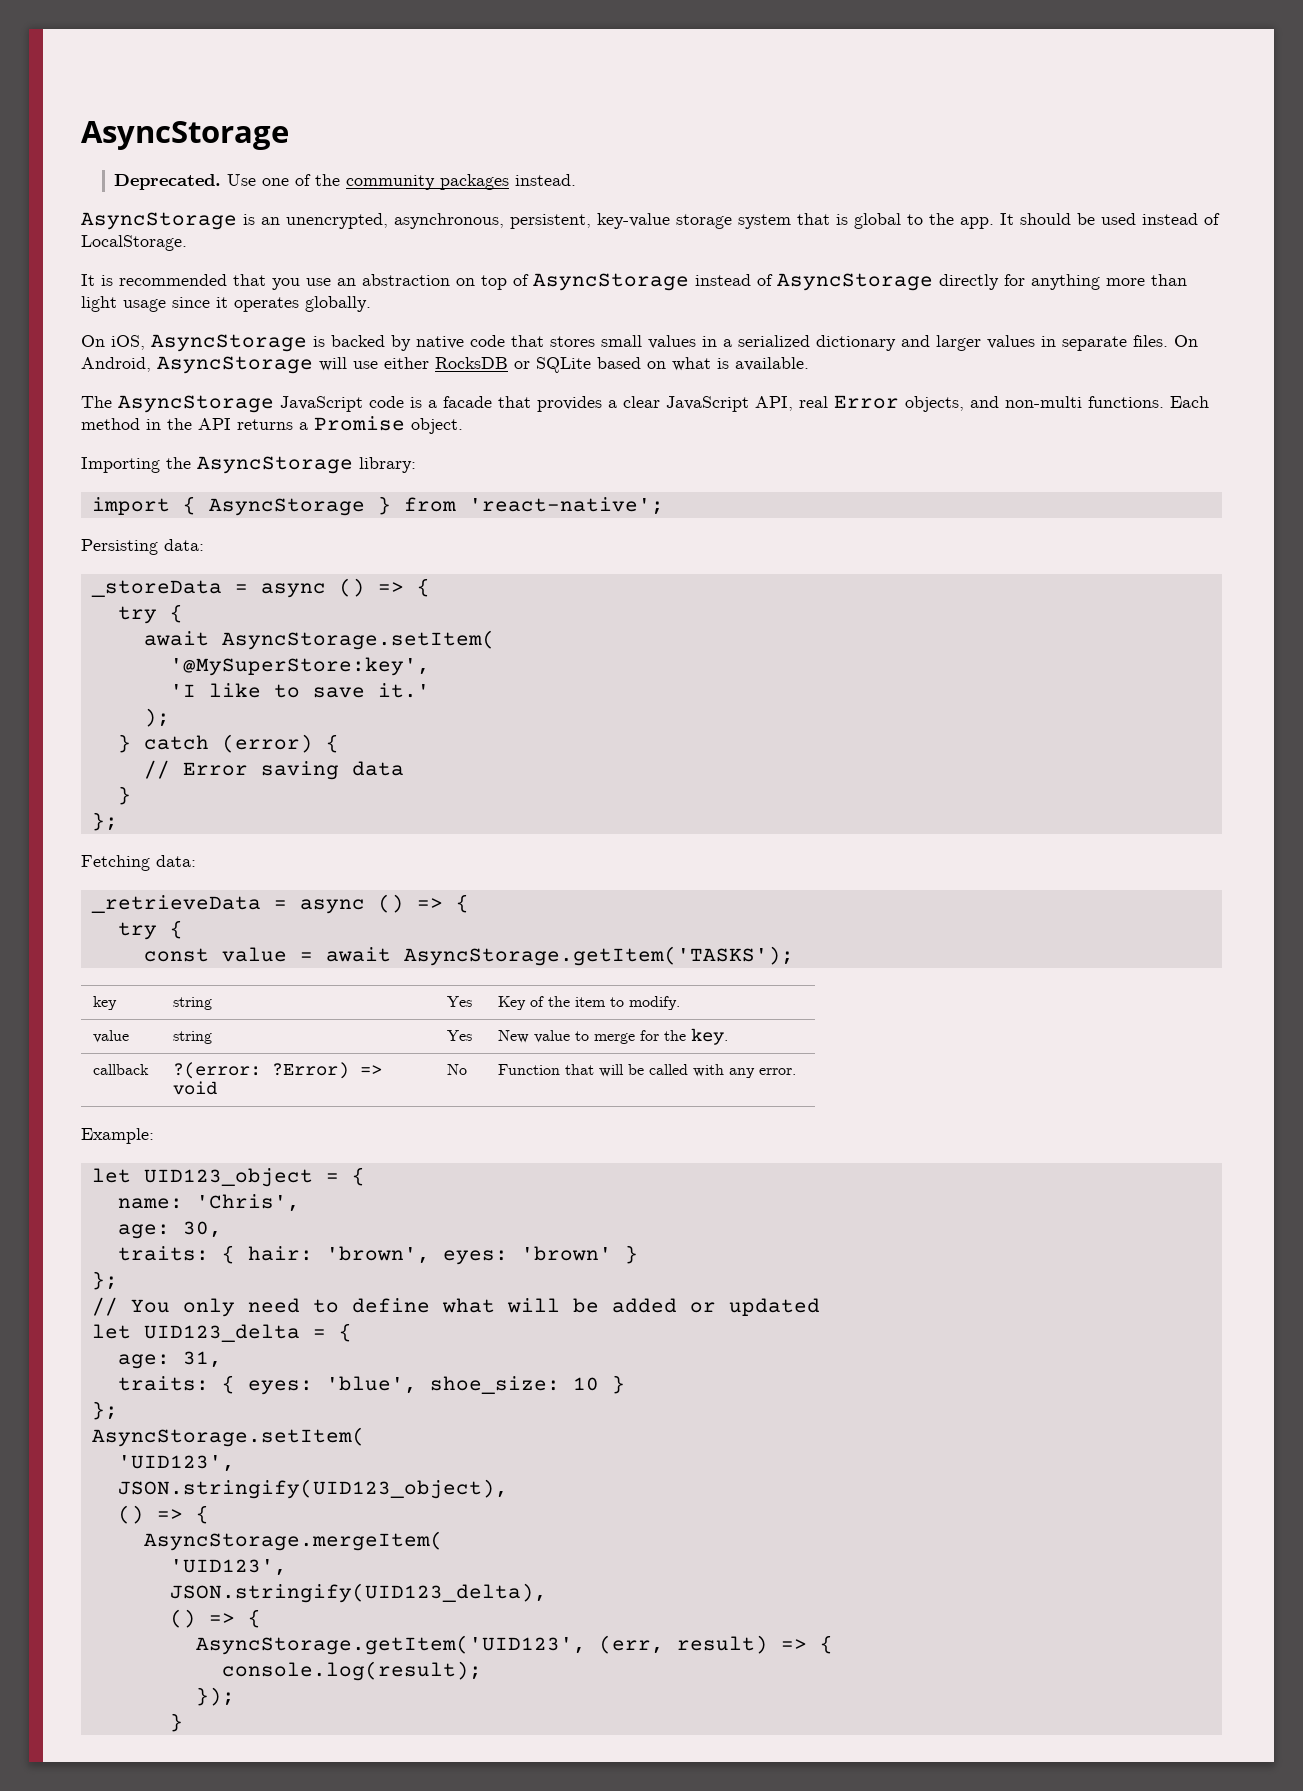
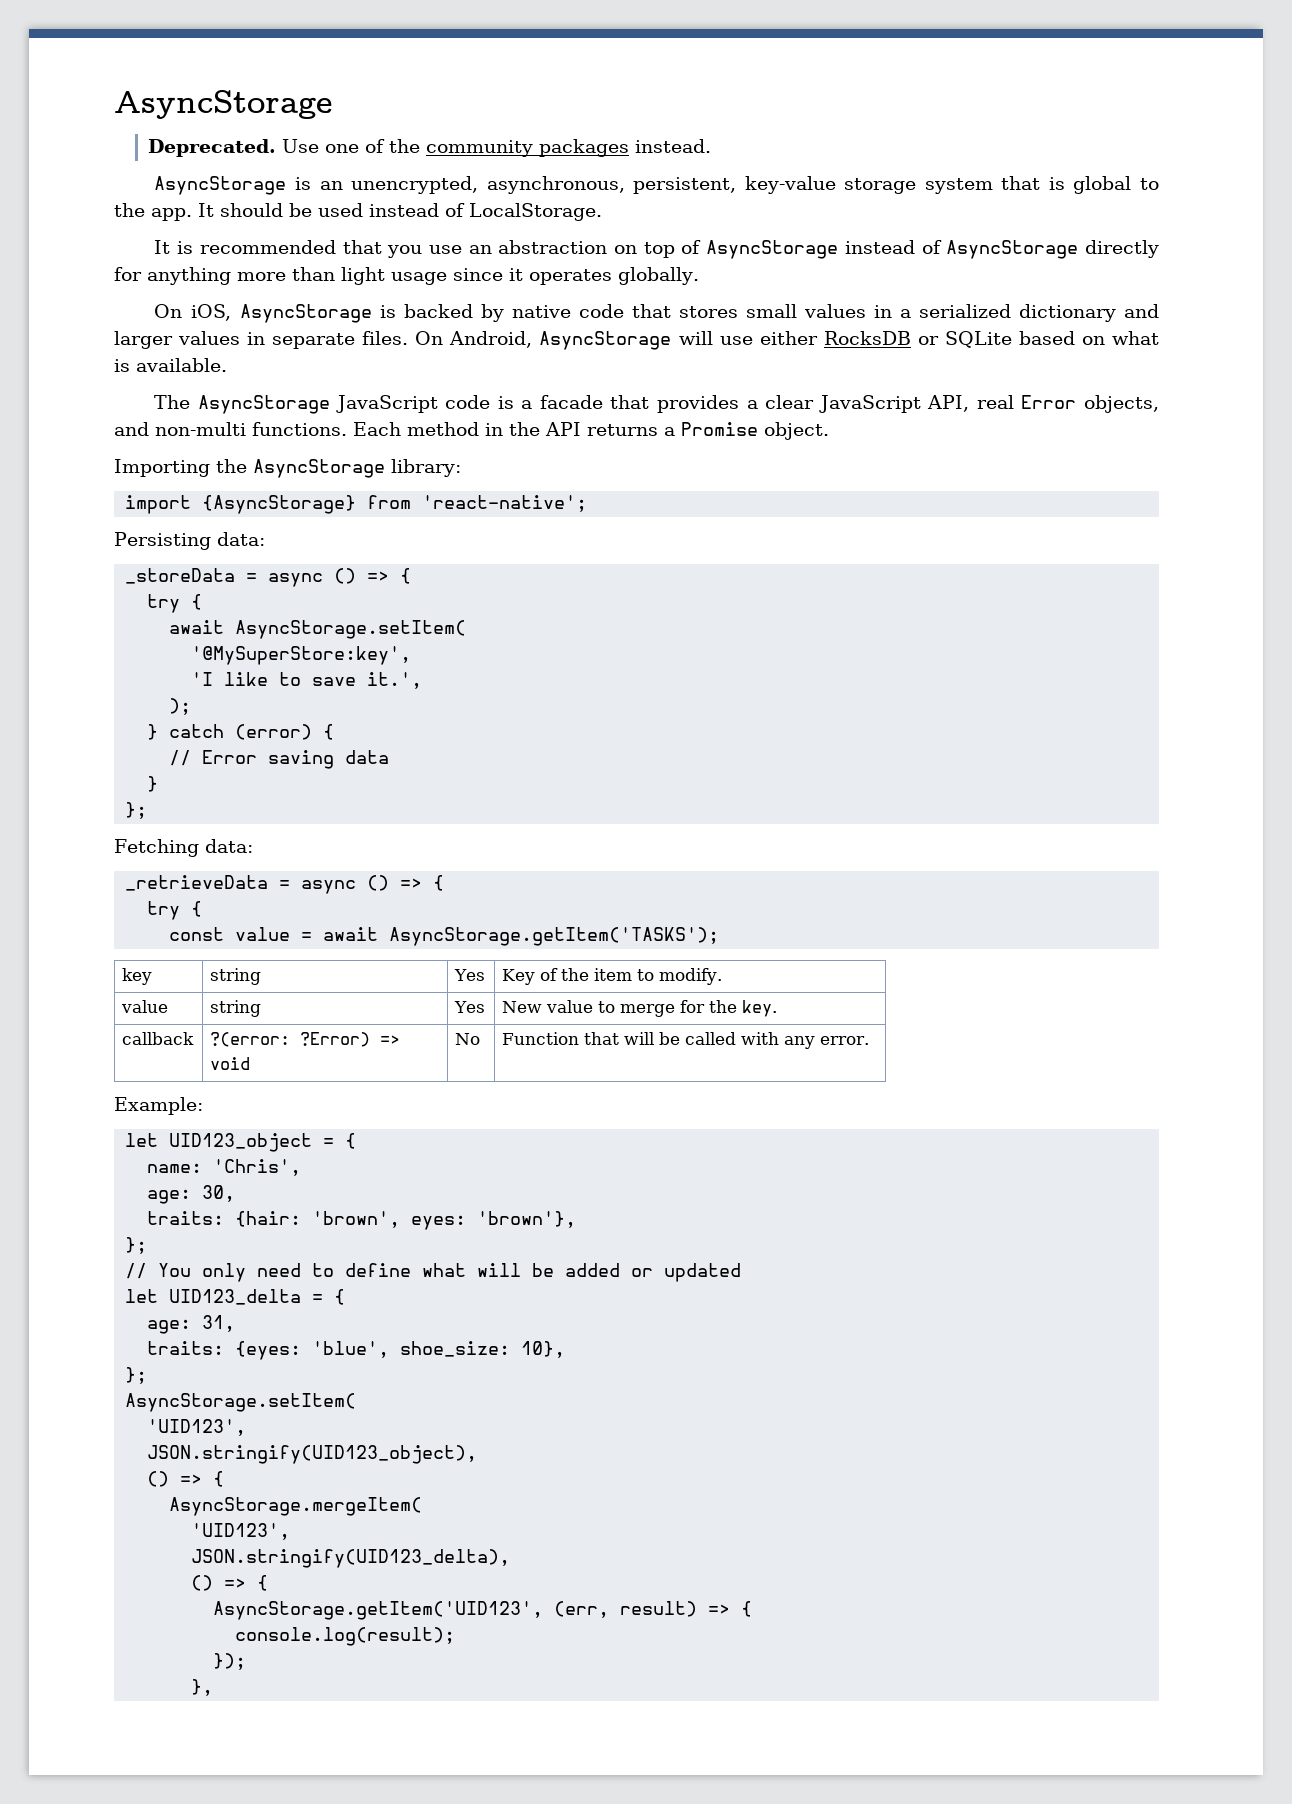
- import { AsyncStorage } from 'react-native';
+ import {AsyncStorage} from 'react-native';
- 'I like to save it.'
+ 'I like to save it.',
- traits: { hair: 'brown', eyes: 'brown' }
+ traits: {hair: 'brown', eyes: 'brown'},
- traits: { eyes: 'blue', shoe_size: 10 }
+ traits: {eyes: 'blue', shoe_size: 10},
  });
- }
+ },

